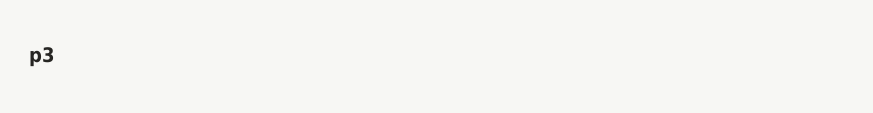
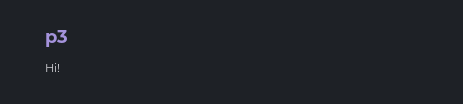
+ Hi!

